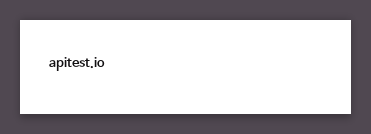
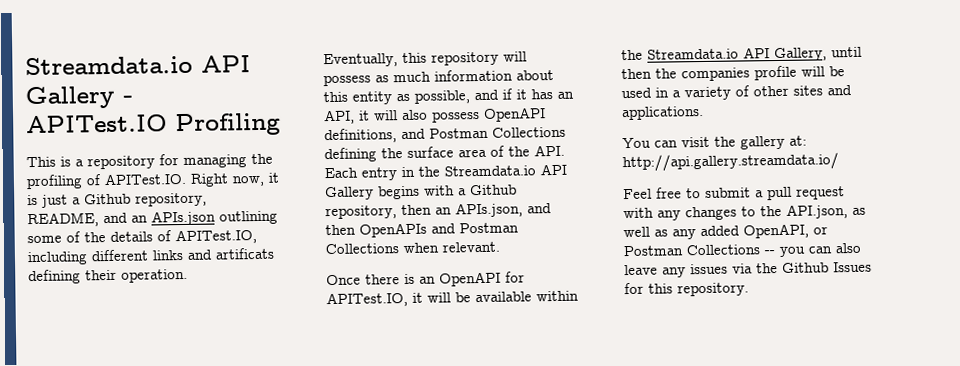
- apitest.io
+ Streamdata.io API Gallery - APITest.IO Profiling
+ This is a repository for managing the profiling of APITest.IO. Right now, it is just a Github repository, README, and an APIs.json outlining some of the details of APITest.IO, including different links and artificats defining their operation.
+ Eventually, this repository will possess as much information about this entity as possible, and if it has an API, it will also possess OpenAPI definitions, and Postman Collections defining the surface area of the API. Each entry in the Streamdata.io API Gallery begins with a Github repository, then an APIs.json, and then OpenAPIs and Postman Collections when relevant.
+ Once there is an OpenAPI for APITest.IO, it will be available within the Streamdata.io API Gallery, until then the companies profile will be used in a variety of other sites and applications.
+ You can visit the gallery at: http://api.gallery.streamdata.io/
+ Feel free to submit a pull request with any changes to the API.json, as well as any added OpenAPI, or Postman Collections -- you can also leave any issues via the Github Issues for this repository.

